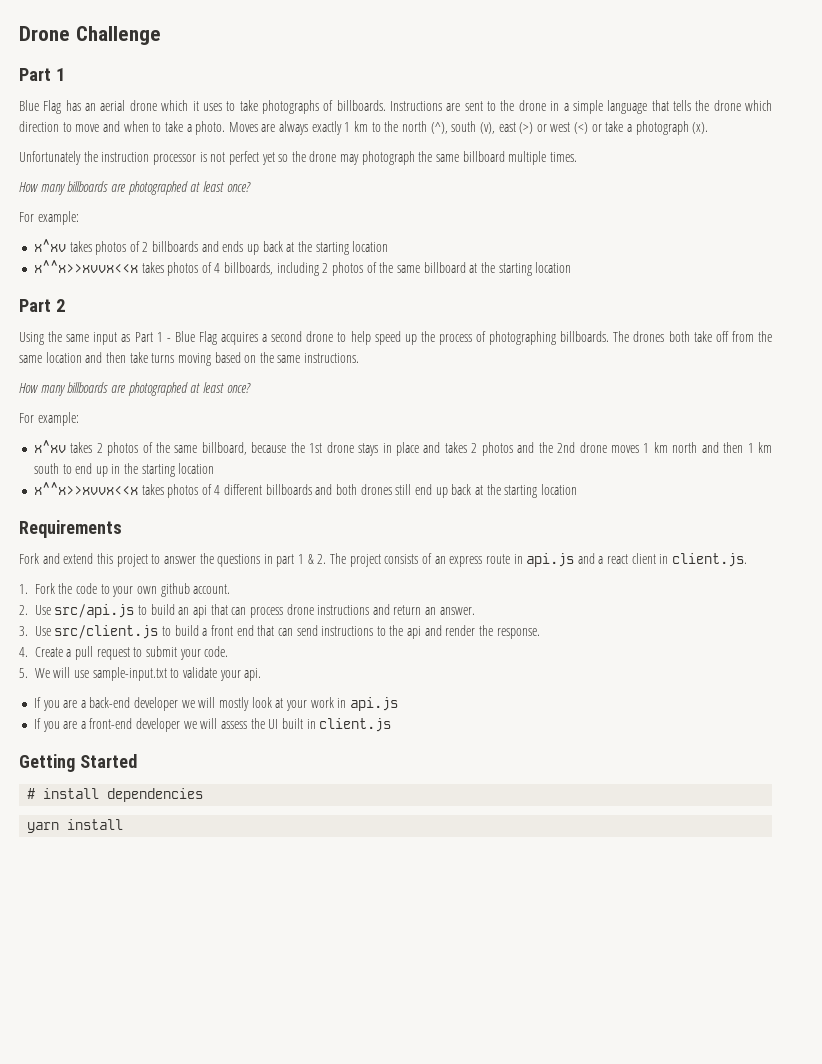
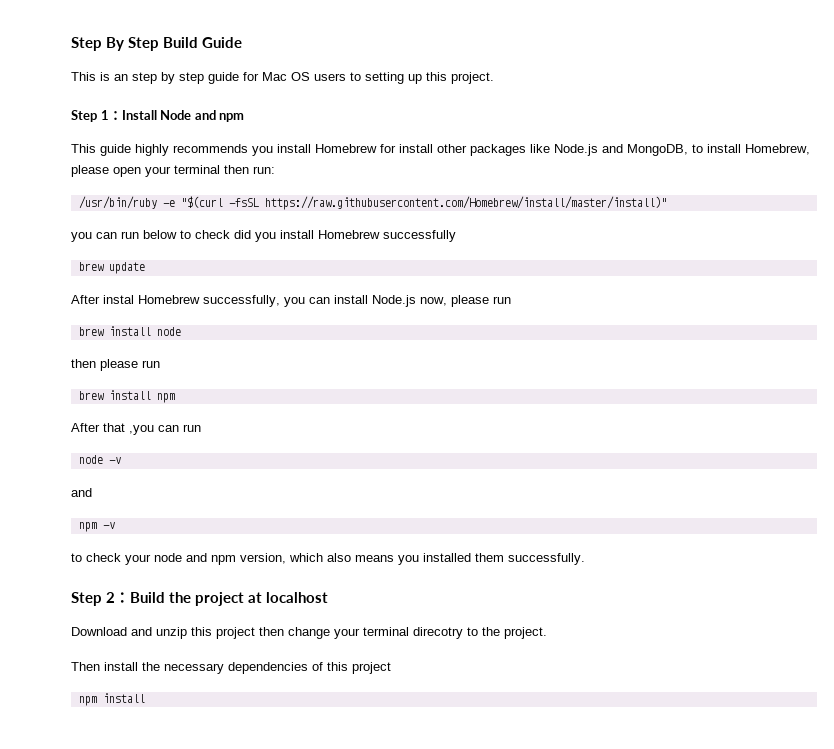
- Drone Challenge
- Part 1
- Blue Flag has an aerial drone which it uses to take photographs of billboards. Instructions are sent to the drone in a simple language that tells the drone which direction to move and when to take a photo. Moves are always exactly 1 km to the north (^), south (v), east (>) or west (<) or take a photograph (x).
- Unfortunately the instruction processor is not perfect yet so the drone may photograph the same billboard multiple times.
- How many billboards are photographed at least once?
- For example:
- x^xv takes photos of 2 billboards and ends up back at the starting location
- x^^x>>xvvx<<x takes photos of 4 billboards, including 2 photos of the same billboard at the starting location
- Part 2
- Using the same input as Part 1 - Blue Flag acquires a second drone to help speed up the process of photographing billboards. The drones both take off from the same location and then take turns moving based on the same instructions.
- How many billboards are photographed at least once?
- For example:
- x^xv takes 2 photos of the same billboard, because the 1st drone stays in place and takes 2 photos and the 2nd drone moves 1 km north and then 1 km south to end up in the starting location
- x^^x>>xvvx<<x takes photos of 4 different billboards and both drones still end up back at the starting location
- Requirements
- Fork and extend this project to answer the questions in part 1 & 2. The project consists of an express route in api.js and a react client in client.js.
- 1. Fork the code to your own github account.
- 2. Use src/api.js to build an api that can process drone instructions and return an answer.
- 3. Use src/client.js to build a front end that can send instructions to the api and render the response.
- 4. Create a pull request to submit your code.
- 5. We will use sample-input.txt to validate your api.
- If you are a back-end developer we will mostly look at your work in api.js
- If you are a front-end developer we will assess the UI built in client.js
- Getting Started
- # install dependencies
- yarn install
+ Step By Step Build Guide
+ This is an step by step guide for Mac OS users to setting up this project.
+ Step 1：Install Node and npm
+ This guide highly recommends you install Homebrew for install other packages like Node.js and MongoDB, to install Homebrew, please open your terminal then run:
+ /usr/bin/ruby -e "$(curl -fsSL https://raw.githubusercontent.com/Homebrew/install/master/install)"
+ you can run below to check did you install Homebrew successfully
+ brew update
+ After instal Homebrew successfully, you can install Node.js now, please run
+ brew install node
+ then please run
+ brew install npm
+ After that ,you can run
+ node -v
+ and
+ npm -v
+ to check your node and npm version, which also means you installed them successfully.
+ Step 2：Build the project at localhost
+ Download and unzip this project then change your terminal direcotry to the project.
+ Then install the necessary dependencies of this project
+ npm install

